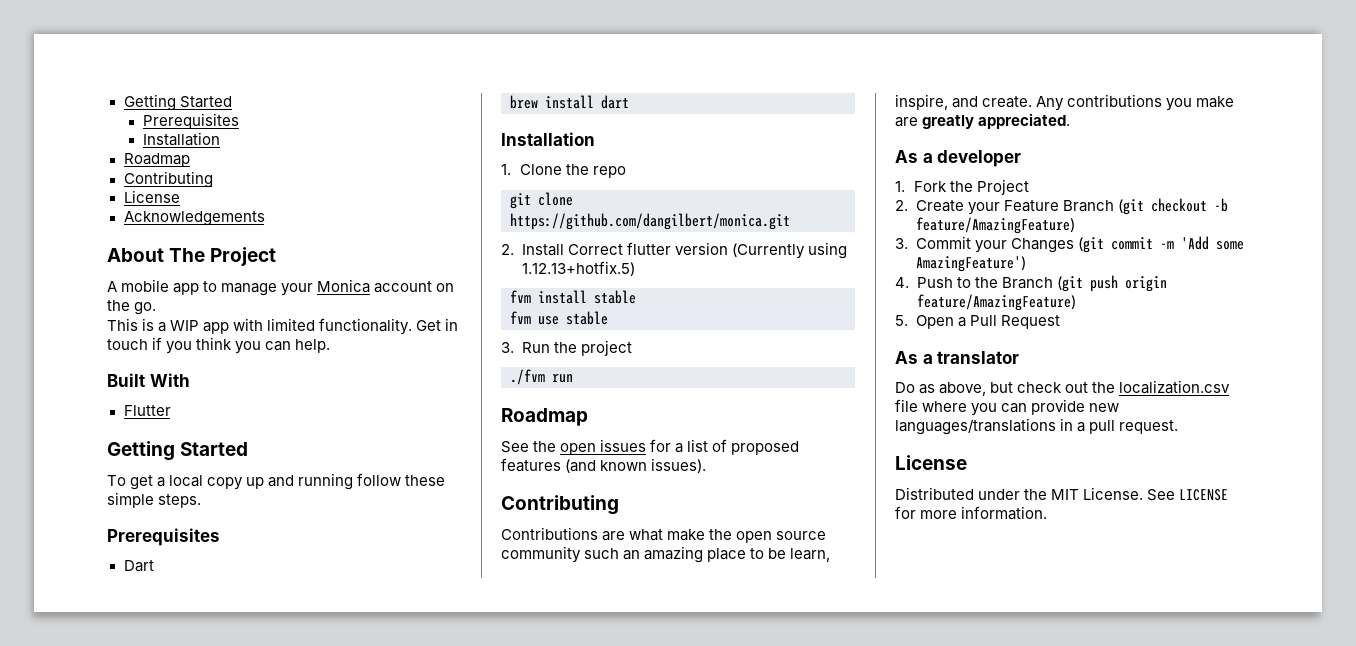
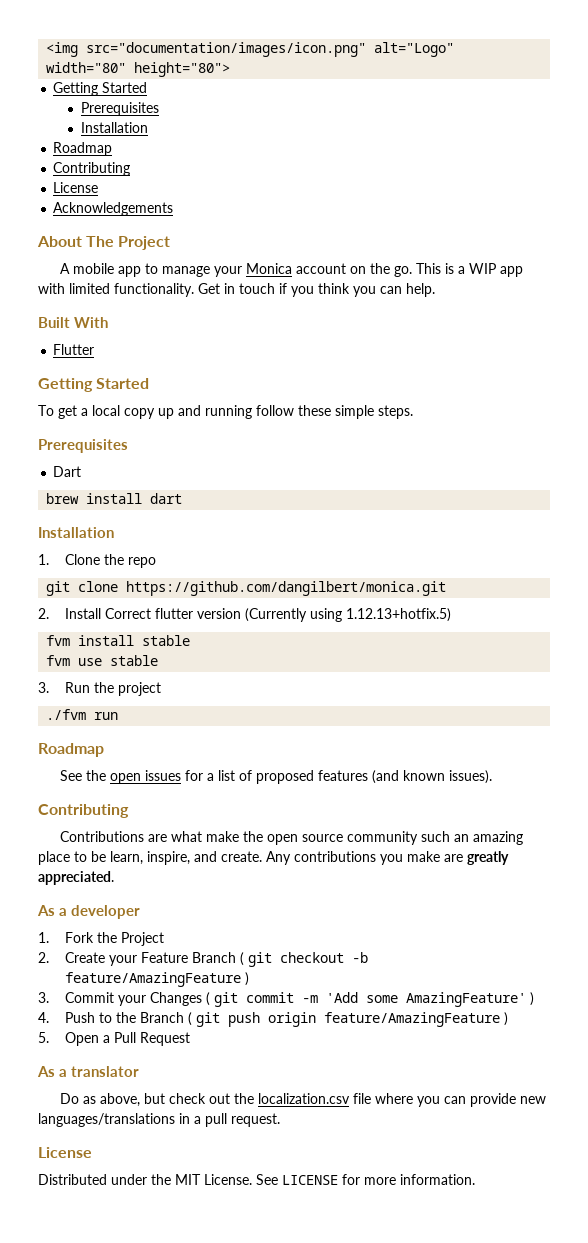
+ <img src="documentation/images/icon.png" alt="Logo" width="80" height="80">
- A mobile app to manage your Monica account on the go.
- This is a WIP app with limited functionality.
+ A mobile app to manage your Monica account on the go. This is a WIP app with limited functionality.
- 2. Create your Feature Branch (git checkout -b feature/AmazingFeature)
+ 2. Create your Feature Branch ( git checkout -b feature/AmazingFeature )
- 3. Commit your Changes (git commit -m 'Add some AmazingFeature')
+ 3. Commit your Changes ( git commit -m 'Add some AmazingFeature' )
- 4. Push to the Branch (git push origin feature/AmazingFeature)
+ 4. Push to the Branch ( git push origin feature/AmazingFeature )

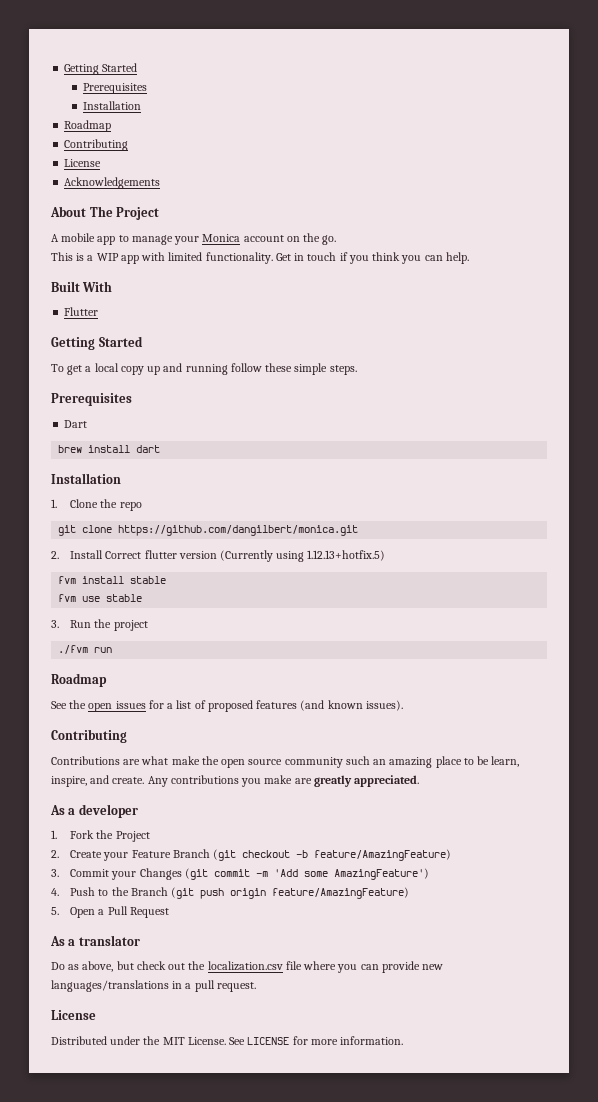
- <img src="documentation/images/icon.png" alt="Logo" width="80" height="80">
- A mobile app to manage your Monica account on the go. This is a WIP app with limited functionality.
+ A mobile app to manage your Monica account on the go.
+ This is a WIP app with limited functionality.
- 2. Create your Feature Branch ( git checkout -b feature/AmazingFeature )
+ 2. Create your Feature Branch (git checkout -b feature/AmazingFeature)
- 3. Commit your Changes ( git commit -m 'Add some AmazingFeature' )
+ 3. Commit your Changes (git commit -m 'Add some AmazingFeature')
- 4. Push to the Branch ( git push origin feature/AmazingFeature )
+ 4. Push to the Branch (git push origin feature/AmazingFeature)

